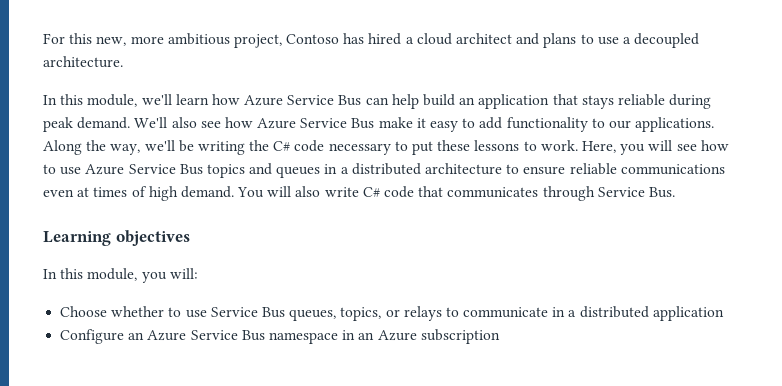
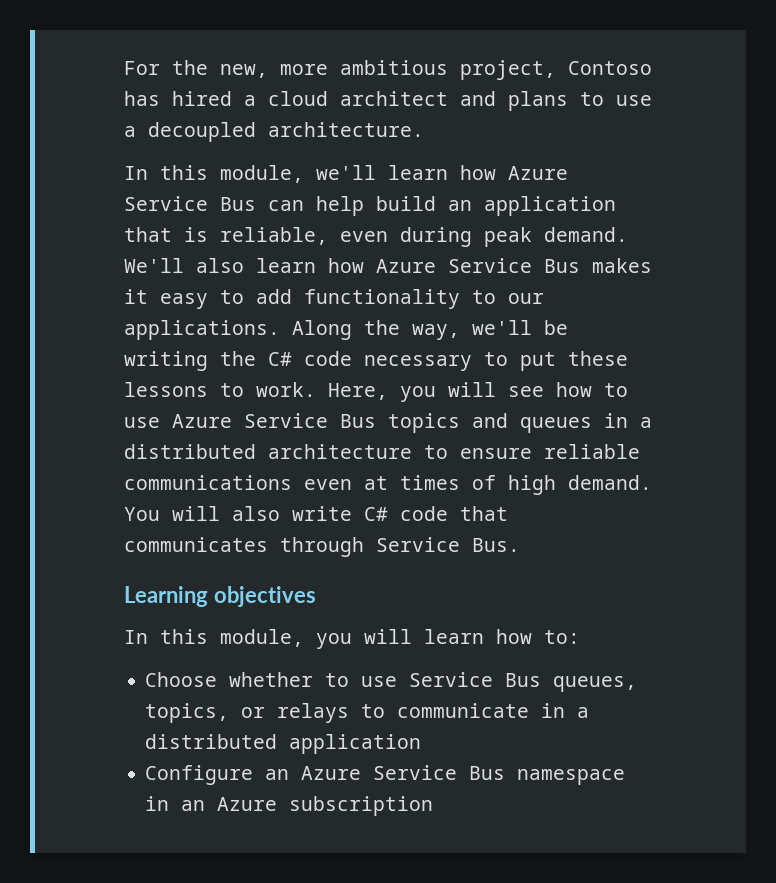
- For this new, more ambitious project, Contoso has hired a cloud architect and plans to use a decoupled architecture.
+ For the new, more ambitious project, Contoso has hired a cloud architect and plans to use a decoupled architecture.
- In this module, we'll learn how Azure Service Bus can help build an application that stays reliable during peak demand.
+ In this module, we'll learn how Azure Service Bus can help build an application that is reliable, even during peak demand.
- We'll also see how Azure Service Bus make it easy to add functionality to our applications.
+ We'll also learn how Azure Service Bus makes it easy to add functionality to our applications.
- In this module, you will:
+ In this module, you will learn how to:

